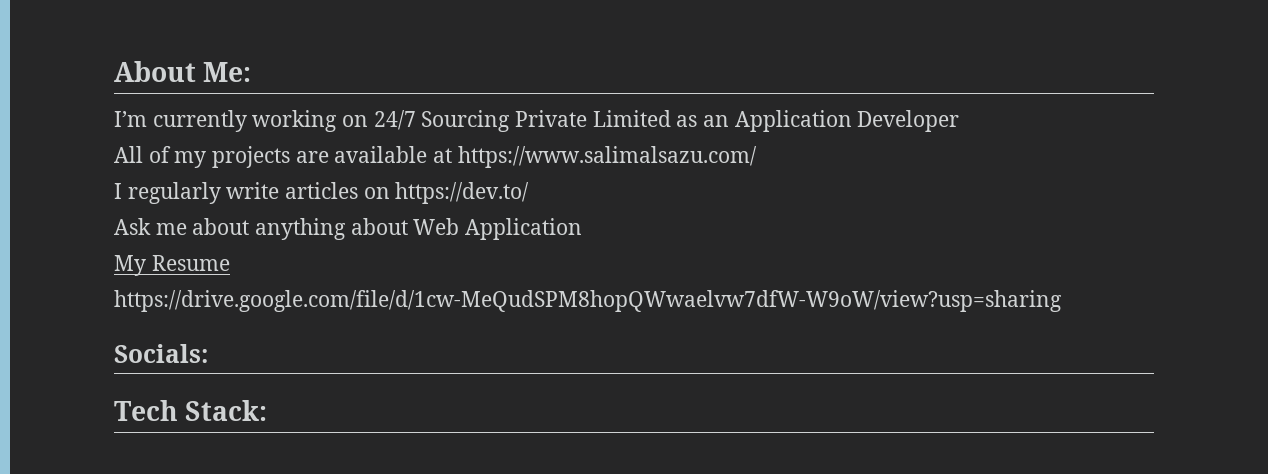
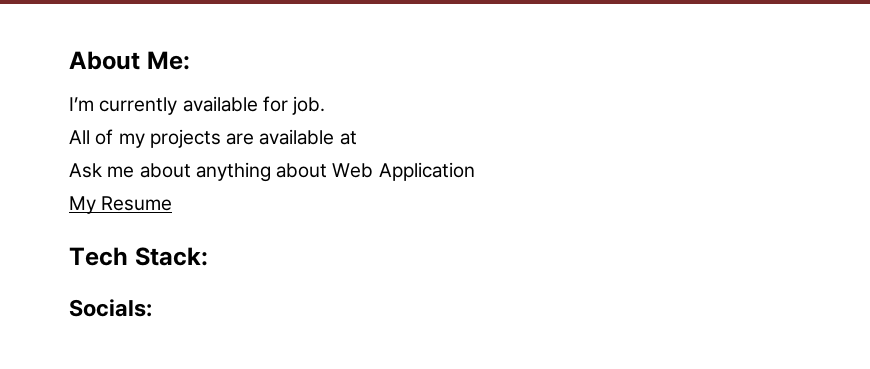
- I’m currently working on 24/7 Sourcing Private Limited as an Application Developer
+ I’m currently available for job.
- All of my projects are available at https://www.salimalsazu.com/
- I regularly write articles on https://dev.to/
+ All of my projects are available at
- My Resume https://drive.google.com/file/d/1cw-MeQudSPM8hopQWwaelvw7dfW-W9oW/view?usp=sharing
- Socials:
+ My Resume
+ Socials:

